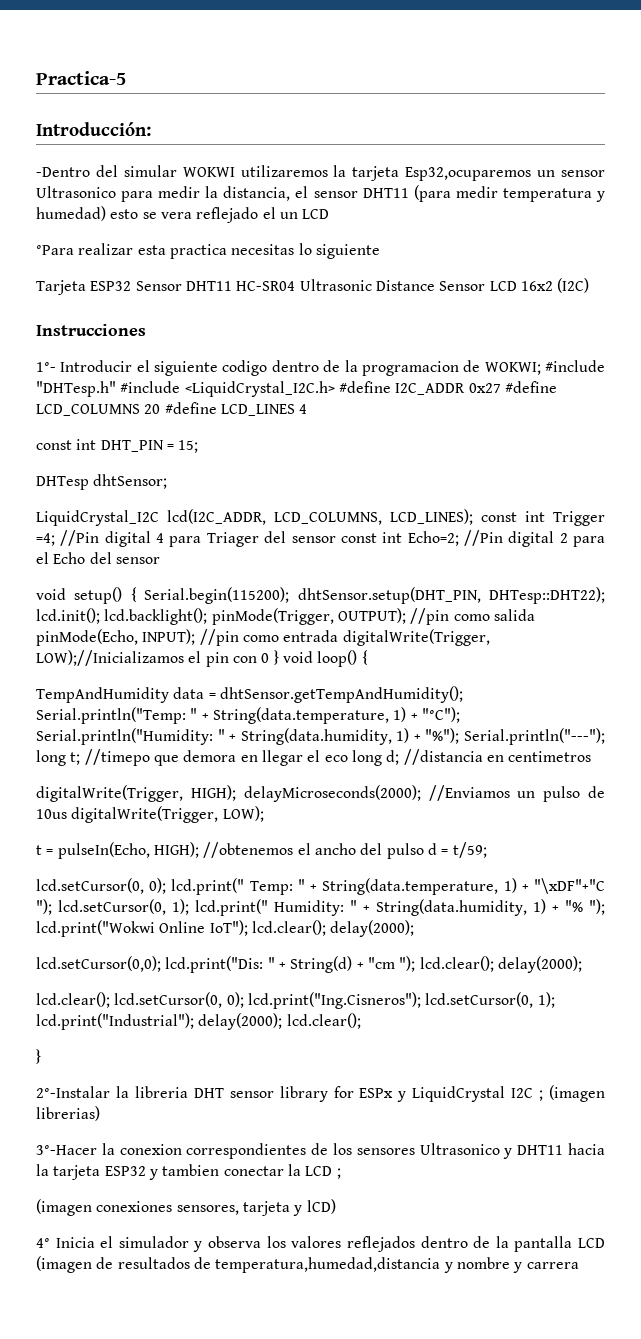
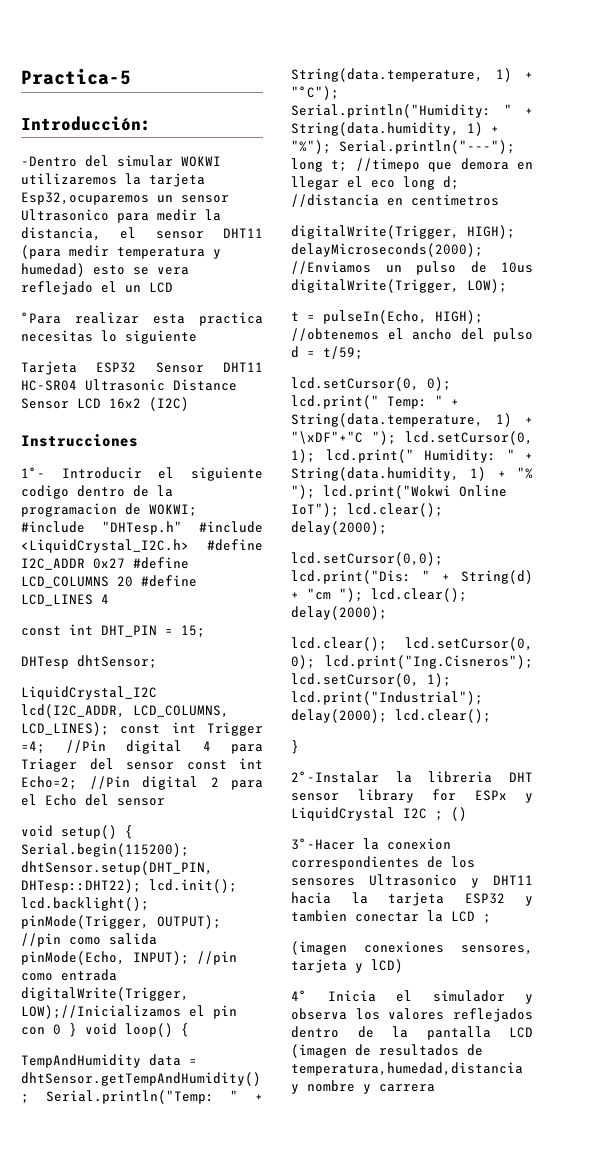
- 2°-Instalar la libreria DHT sensor library for ESPx y LiquidCrystal I2C ; (imagen librerias)
+ 2°-Instalar la libreria DHT sensor library for ESPx y LiquidCrystal I2C ; ()

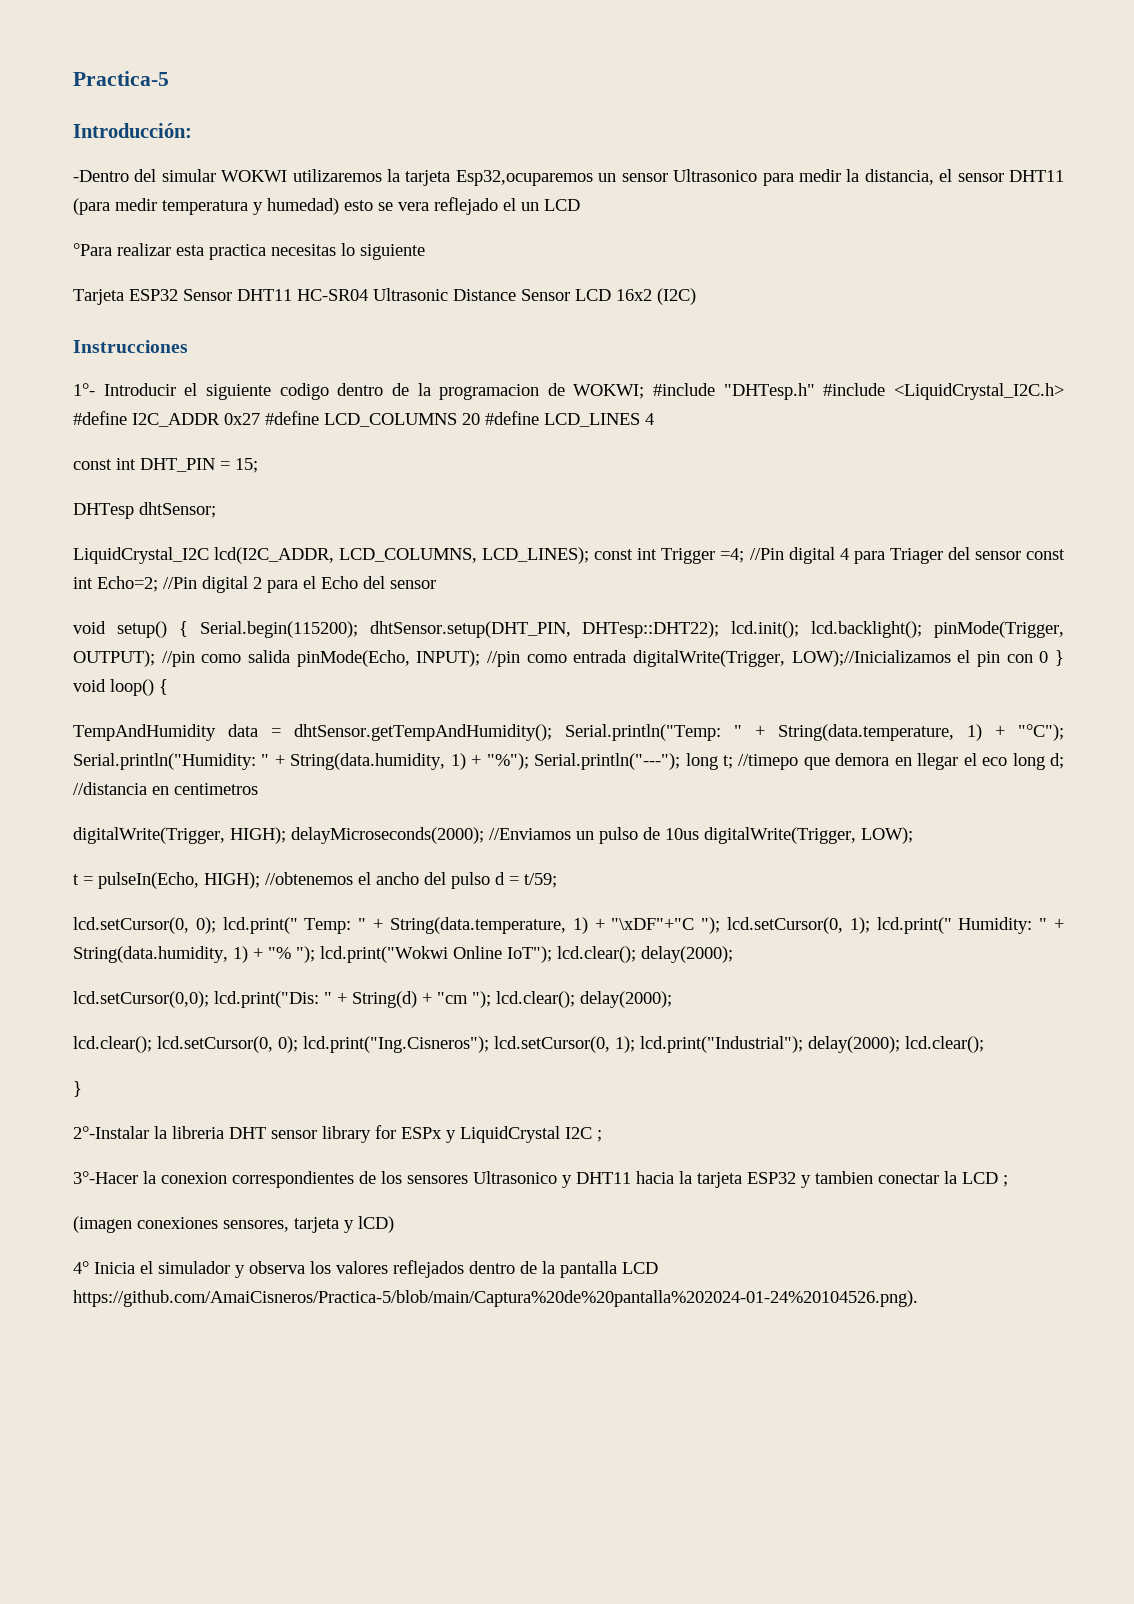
- 2°-Instalar la libreria DHT sensor library for ESPx y LiquidCrystal I2C ; ()
+ 2°-Instalar la libreria DHT sensor library for ESPx y LiquidCrystal I2C ;
- 4° Inicia el simulador y observa los valores reflejados dentro de la pantalla LCD (imagen de resultados de temperatura,humedad,distancia y nombre y carrera
+ 4° Inicia el simulador y observa los valores reflejados dentro de la pantalla LCD https://github.com/AmaiCisneros/Practica-5/blob/main/Captura%20de%20pantalla%202024-01-24%20104526.png).

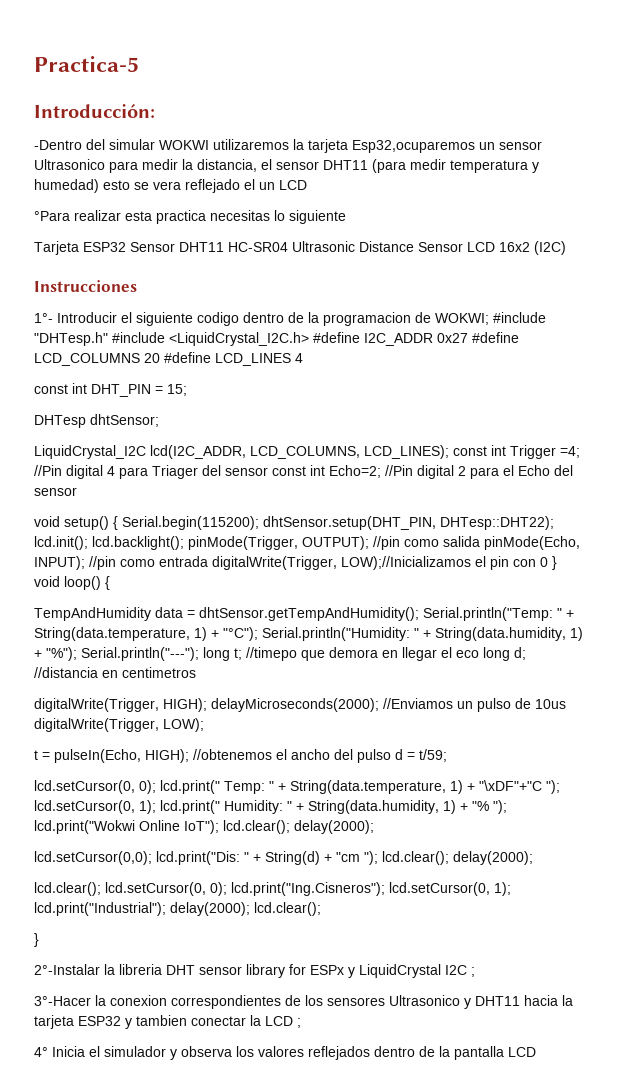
- (imagen conexiones sensores, tarjeta y lCD)
- 4° Inicia el simulador y observa los valores reflejados dentro de la pantalla LCD https://github.com/AmaiCisneros/Practica-5/blob/main/Captura%20de%20pantalla%202024-01-24%20104526.png).
+ 4° Inicia el simulador y observa los valores reflejados dentro de la pantalla LCD

